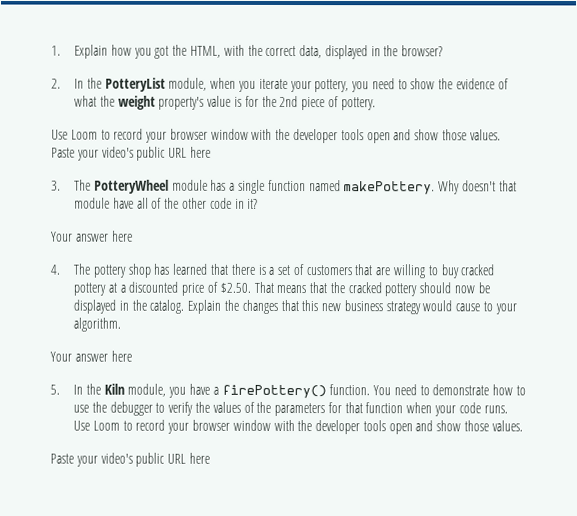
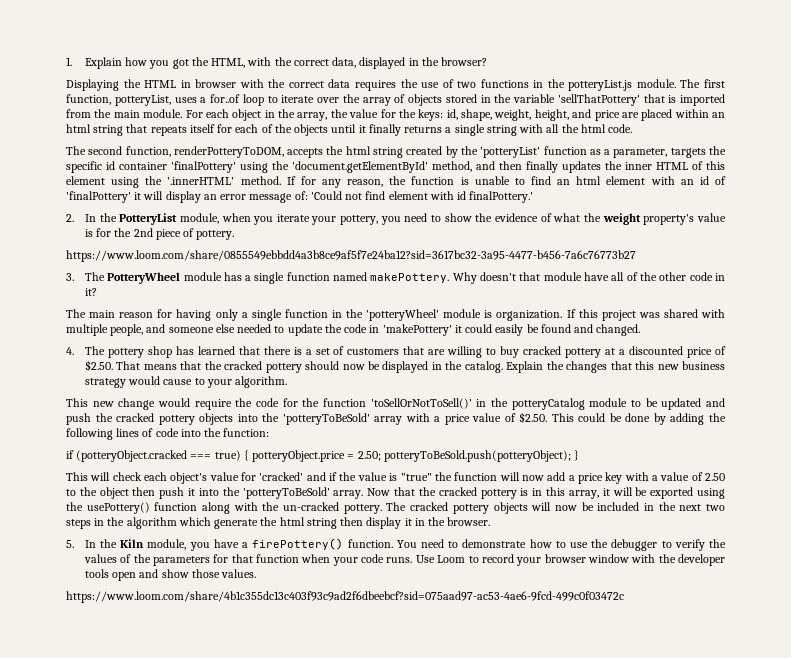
+ Displaying the HTML in browser with the correct data requires the use of two functions in the potteryList.js module. The first function, potteryList, uses a for..of loop to iterate over the array of objects stored in the variable 'sellThatPottery' that is imported from the main module. For each object in the array, the value for the keys: id, shape, weight, height, and price are placed within an html string that repeats itself for each of the objects until it finally returns a single string with all the html code.
+ The second function, renderPotteryToDOM, accepts the html string created by the 'potteryList' function as a parameter, targets the specific id container 'finalPottery' using the 'document.getElementById' method, and then finally updates the inner HTML of this element using the '.innerHTML' method. If for any reason, the function is unable to find an html element with an id of 'finalPottery' it will display an error message of: 'Could not find element with id finalPottery.'
- Use Loom to record your browser window with the developer tools open and show those values. Paste your video's public URL here
+ https://www.loom.com/share/0855549ebbdd4a3b8ce9af5f7e24ba12?sid=3617bc32-3a95-4477-b456-7a6c76773b27
  Why doesn't that module have all of the other code in it?
- Your answer here
+ The main reason for having only a single function in the 'potteryWheel' module is organization. If this project was shared with multiple people, and someone else needed to update the code in 'makePottery' it could easily be found and changed.
  Explain the changes that this new business strategy would cause to your algorithm.
- Your answer here
+ This new change would require the code for the function 'toSellOrNotToSell()' in the potteryCatalog module to be updated and push the cracked pottery objects into the 'potteryToBeSold' array with a price value of $2.50. This could be done by adding the following lines of code into the function:
+ if (potteryObject.cracked === true) { potteryObject.price = 2.50; potteryToBeSold.push(potteryObject); }
+ This will check each object's value for 'cracked' and if the value is "true" the function will now add a price key with a value of 2.50 to the object then push it into the 'potteryToBeSold' array. Now that the cracked pottery is in this array, it will be exported using the usePottery() function along with the un-cracked pottery. The cracked pottery objects will now be included in the next two steps in the algorithm which generate the html string then display it in the browser.
  You need to demonstrate how to use the debugger to verify the values of the parameters for that function when your code runs. Use Loom to record your browser window with the developer tools open and show those values.
- Paste your video's public URL here
+ https://www.loom.com/share/4b1c355dc13c403f93c9ad2f6dbeebcf?sid=075aad97-ac53-4ae6-9fcd-499c0f03472c

